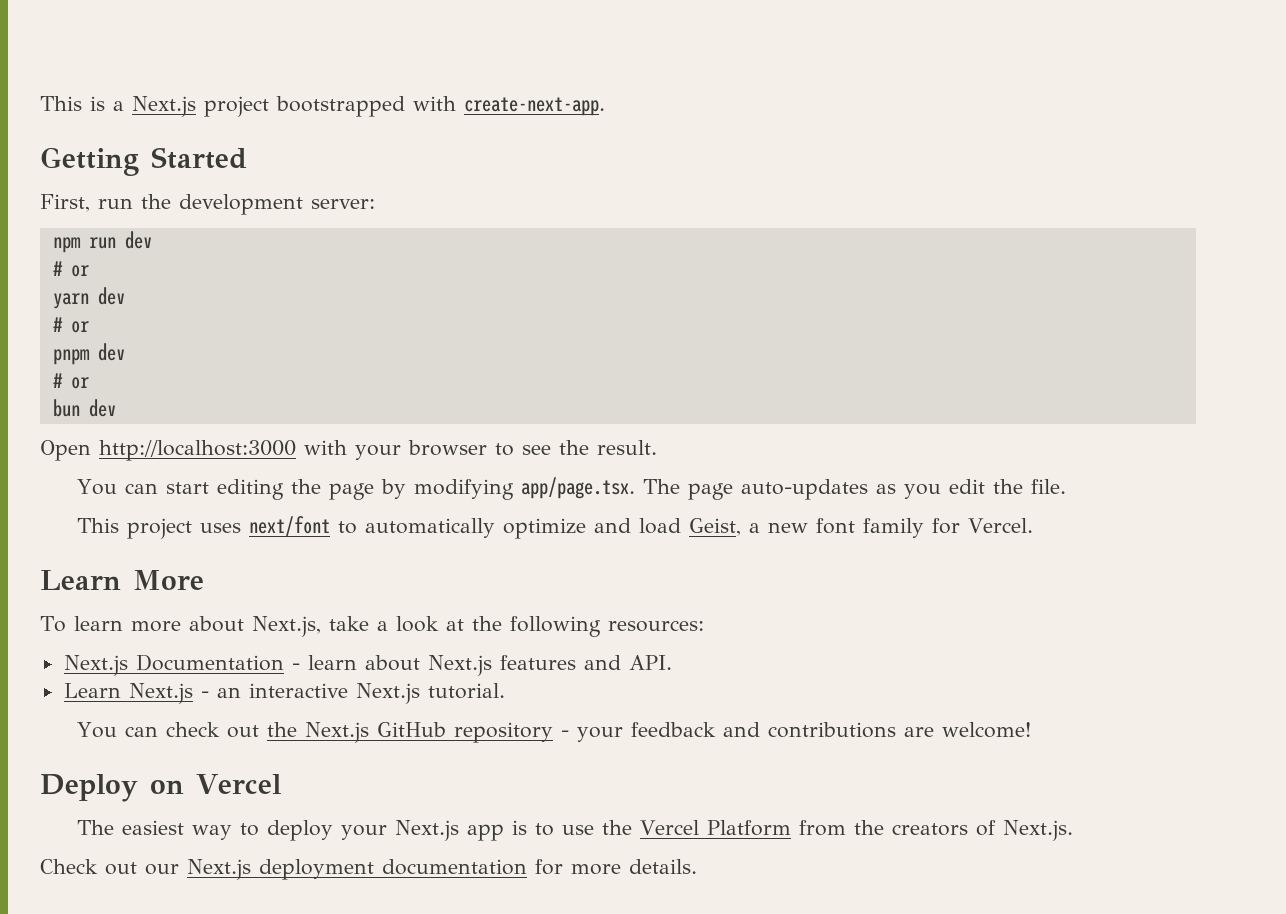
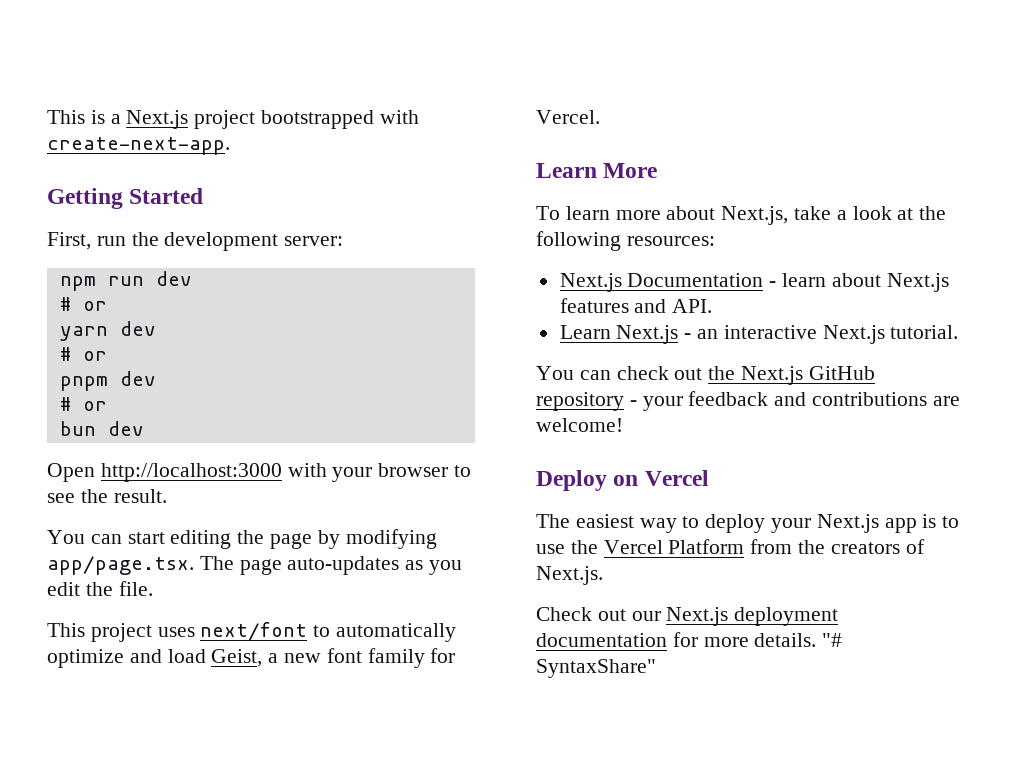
+ "# SyntaxShare"

